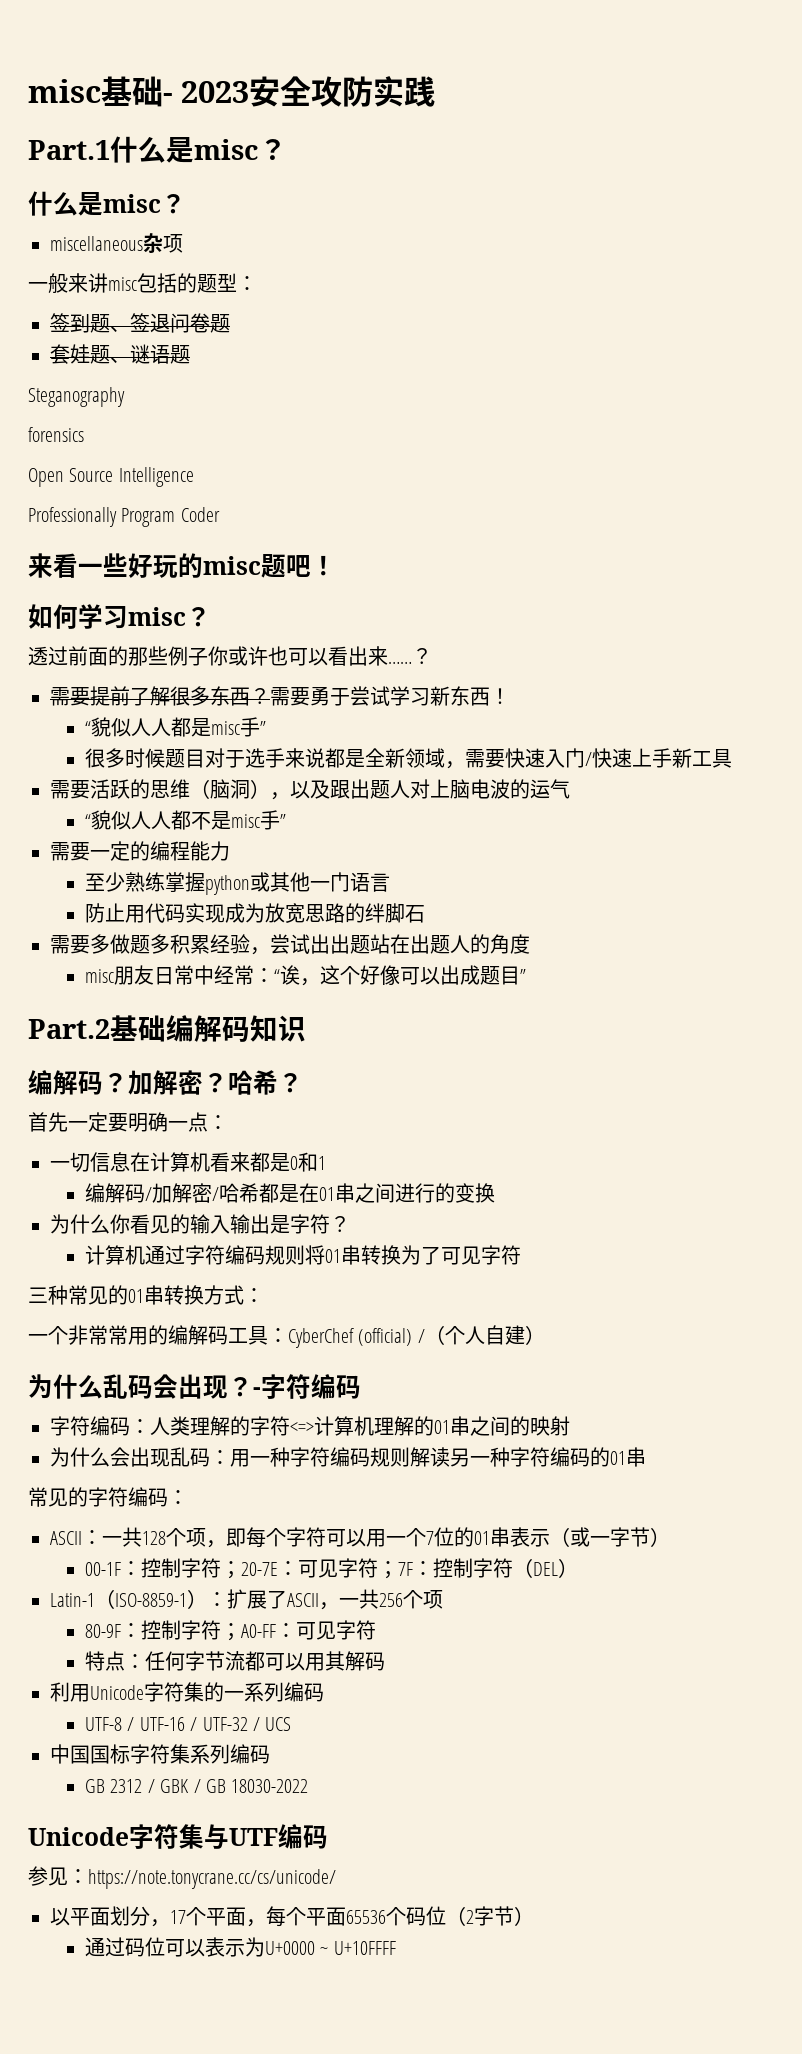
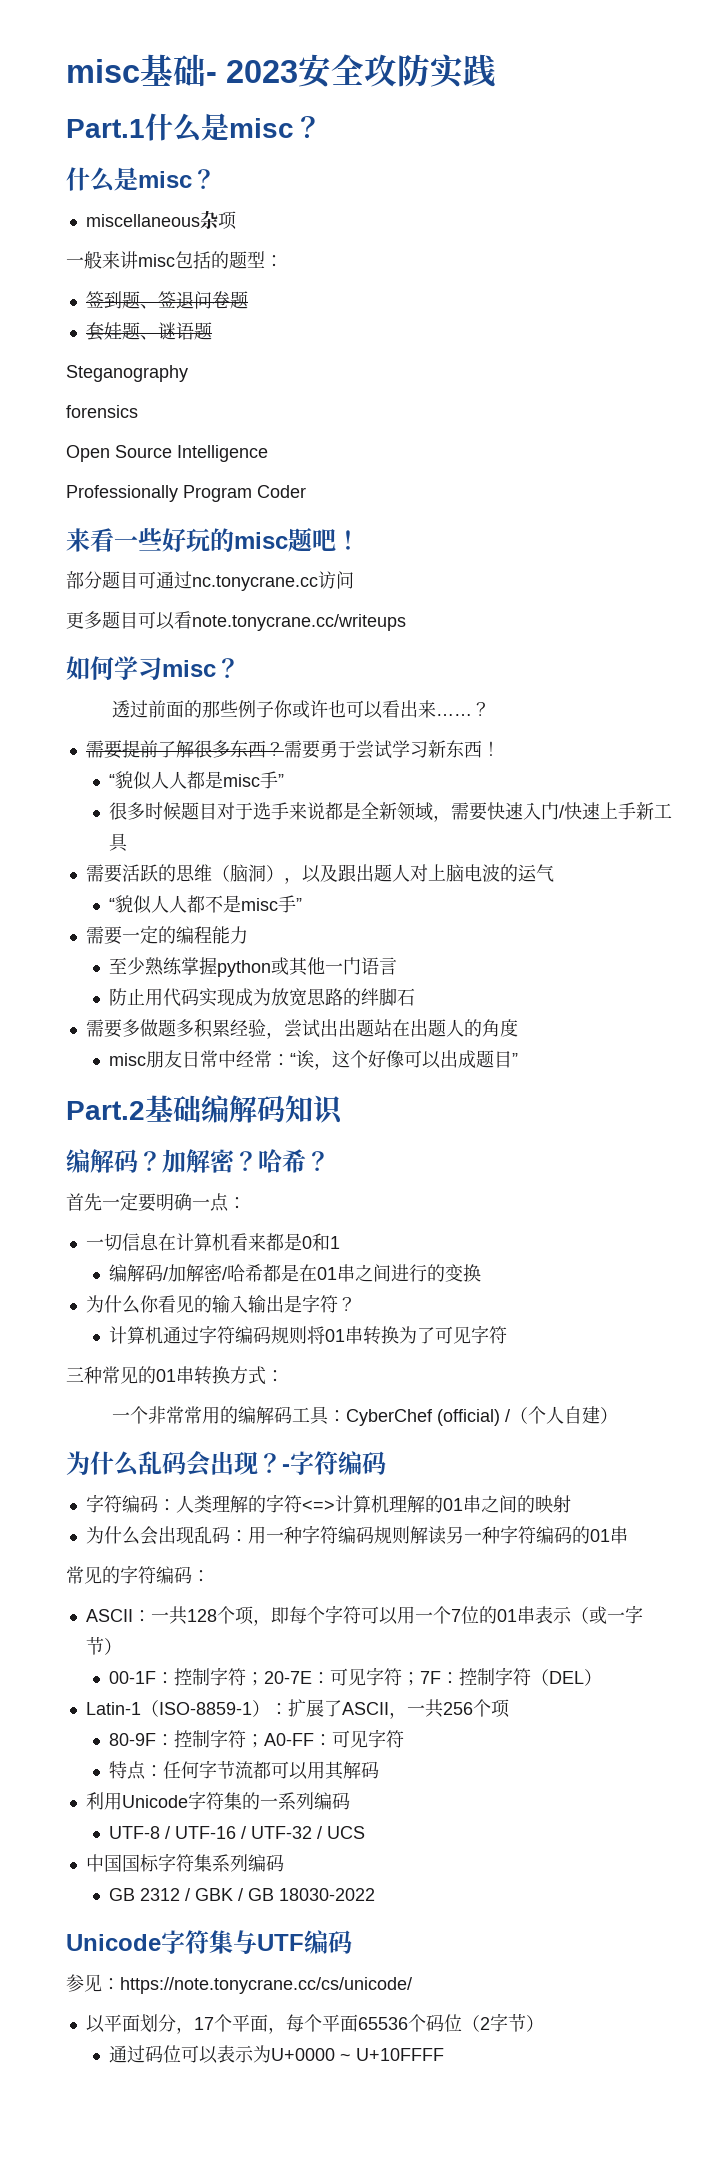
+ 部分题目可通过nc.tonycrane.cc访问
+ 更多题目可以看note.tonycrane.cc/writeups

